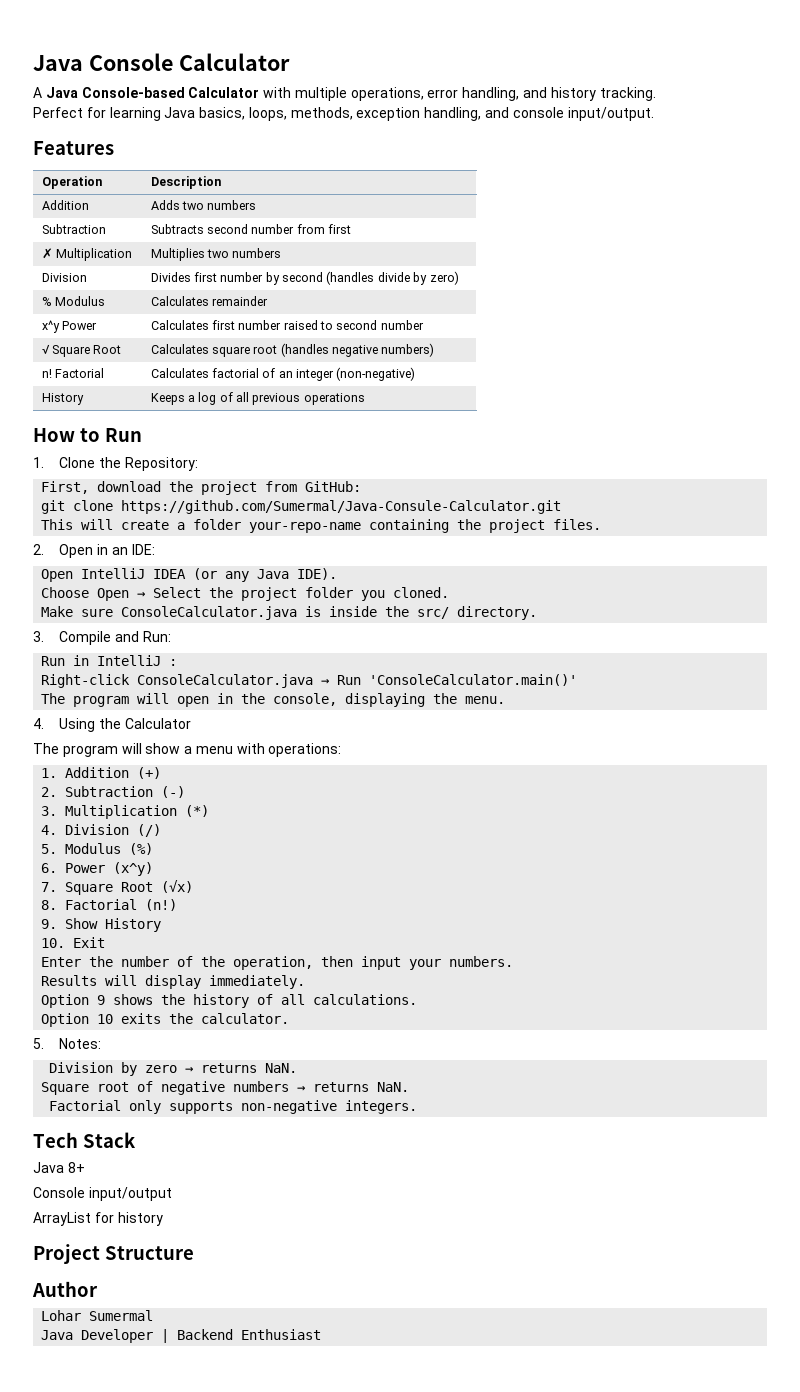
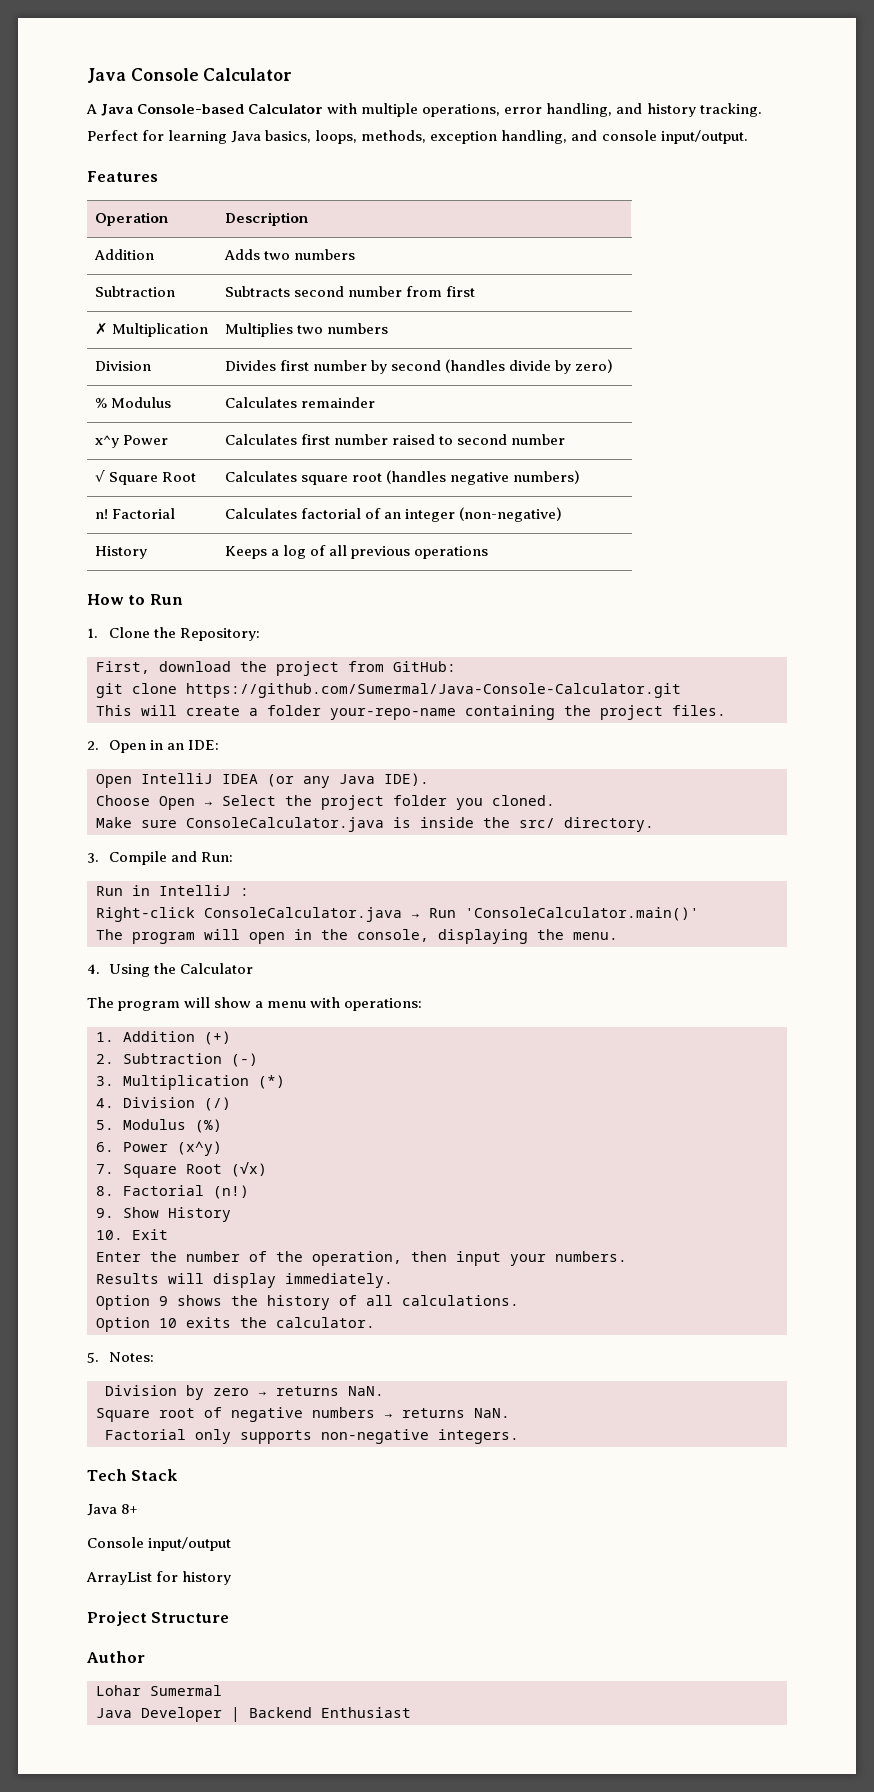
- git clone https://github.com/Sumermal/Java-Consule-Calculator.git
+ git clone https://github.com/Sumermal/Java-Console-Calculator.git

